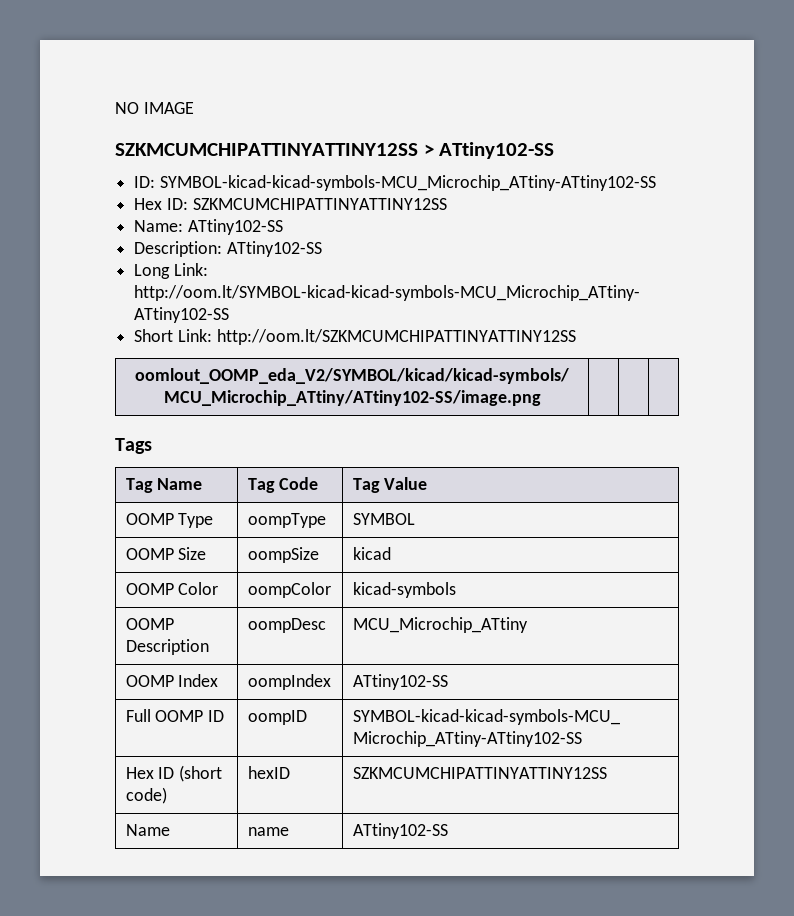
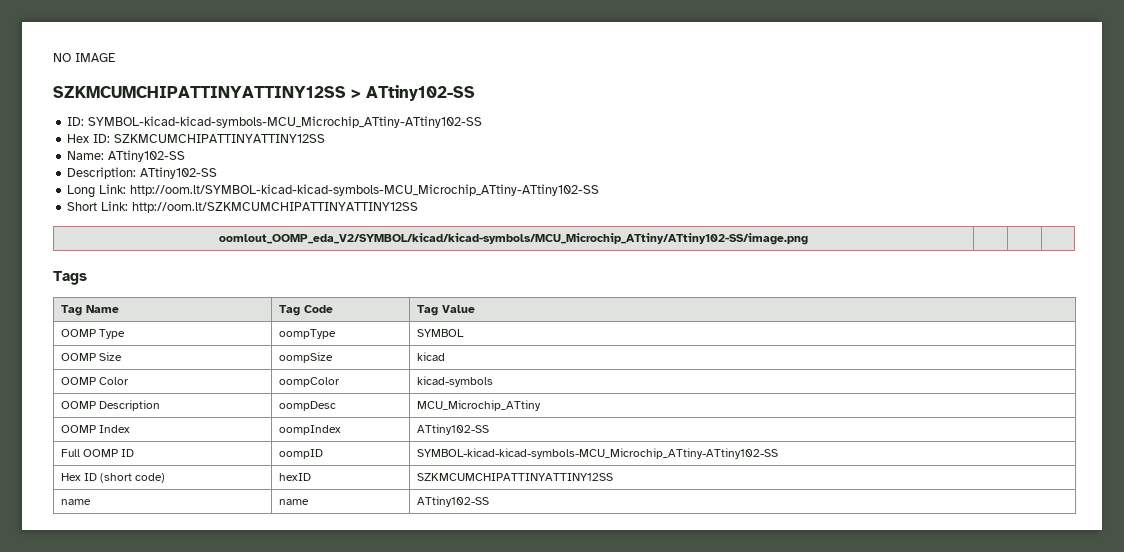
- Name | name | ATtiny102-SS
+ name | name | ATtiny102-SS

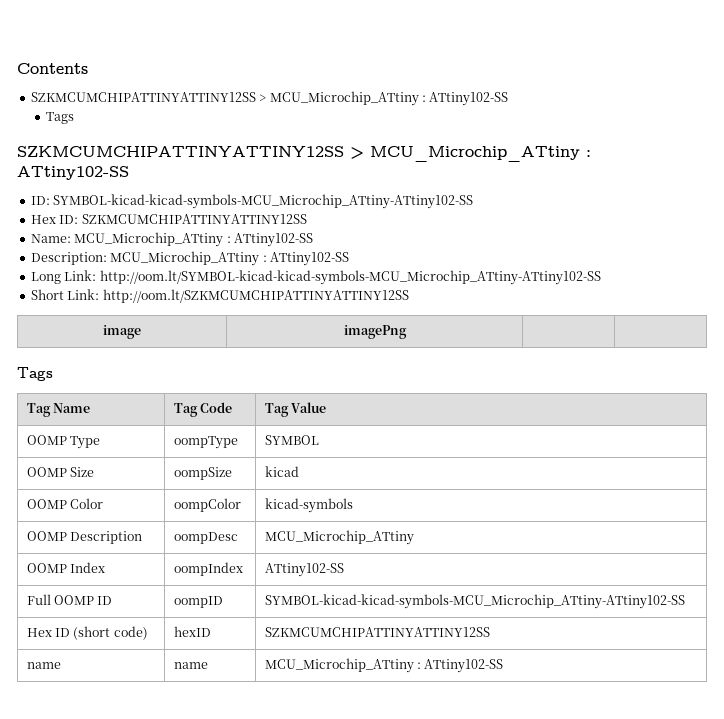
- NO IMAGE
- SZKMCUMCHIPATTINYATTINY12SS > ATtiny102-SS
+ Contents
+ SZKMCUMCHIPATTINYATTINY12SS > MCU_Microchip_ATtiny : ATtiny102-SS
+ Tags
+ SZKMCUMCHIPATTINYATTINY12SS > MCU_Microchip_ATtiny : ATtiny102-SS
- Name: ATtiny102-SS
+ Name: MCU_Microchip_ATtiny : ATtiny102-SS
- Description: ATtiny102-SS
+ Description: MCU_Microchip_ATtiny : ATtiny102-SS
- oomlout_OOMP_eda_V2/SYMBOL/kicad/kicad-symbols/MCU_Microchip_ATtiny/ATtiny102-SS/image.png | | |
+ image | imagePng | |
- name | name | ATtiny102-SS
+ name | name | MCU_Microchip_ATtiny : ATtiny102-SS

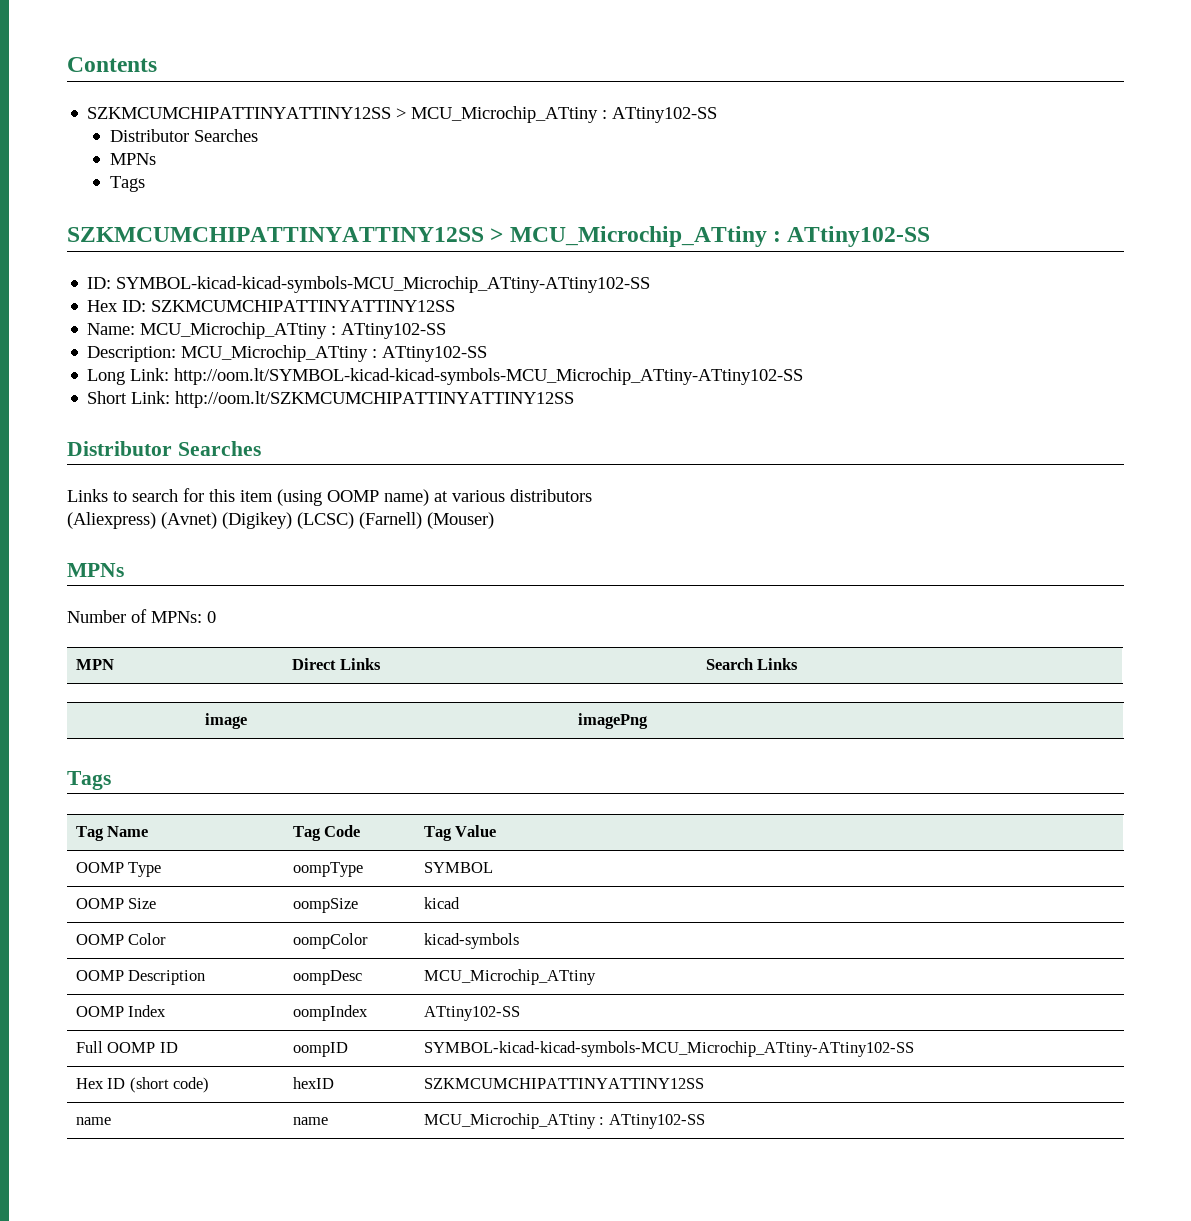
  Contents
  SZKMCUMCHIPATTINYATTINY12SS > MCU_Microchip_ATtiny : ATtiny102-SS
+ Distributor Searches
+ MPNs
  Short Link: http://oom.lt/SZKMCUMCHIPATTINYATTINY12SS
+ Distributor Searches
+ Links to search for this item (using OOMP name) at various distributors
+ (Aliexpress) (Avnet) (Digikey) (LCSC) (Farnell) (Mouser)
+ MPNs
+ Number of MPNs: 0
+ MPN | Direct Links | Search Links

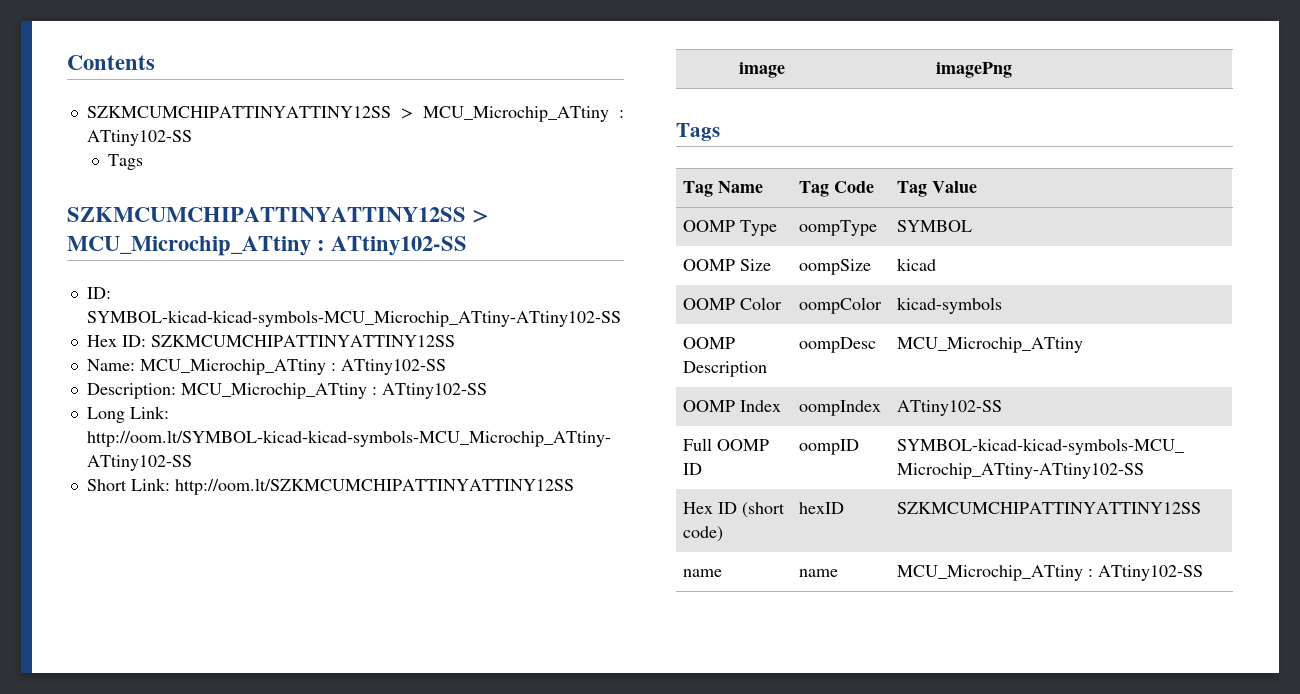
  Contents
  SZKMCUMCHIPATTINYATTINY12SS > MCU_Microchip_ATtiny : ATtiny102-SS
- Distributor Searches
- MPNs
  Short Link: http://oom.lt/SZKMCUMCHIPATTINYATTINY12SS
- Distributor Searches
- Links to search for this item (using OOMP name) at various distributors
- (Aliexpress) (Avnet) (Digikey) (LCSC) (Farnell) (Mouser)
- MPNs
- Number of MPNs: 0
- MPN | Direct Links | Search Links

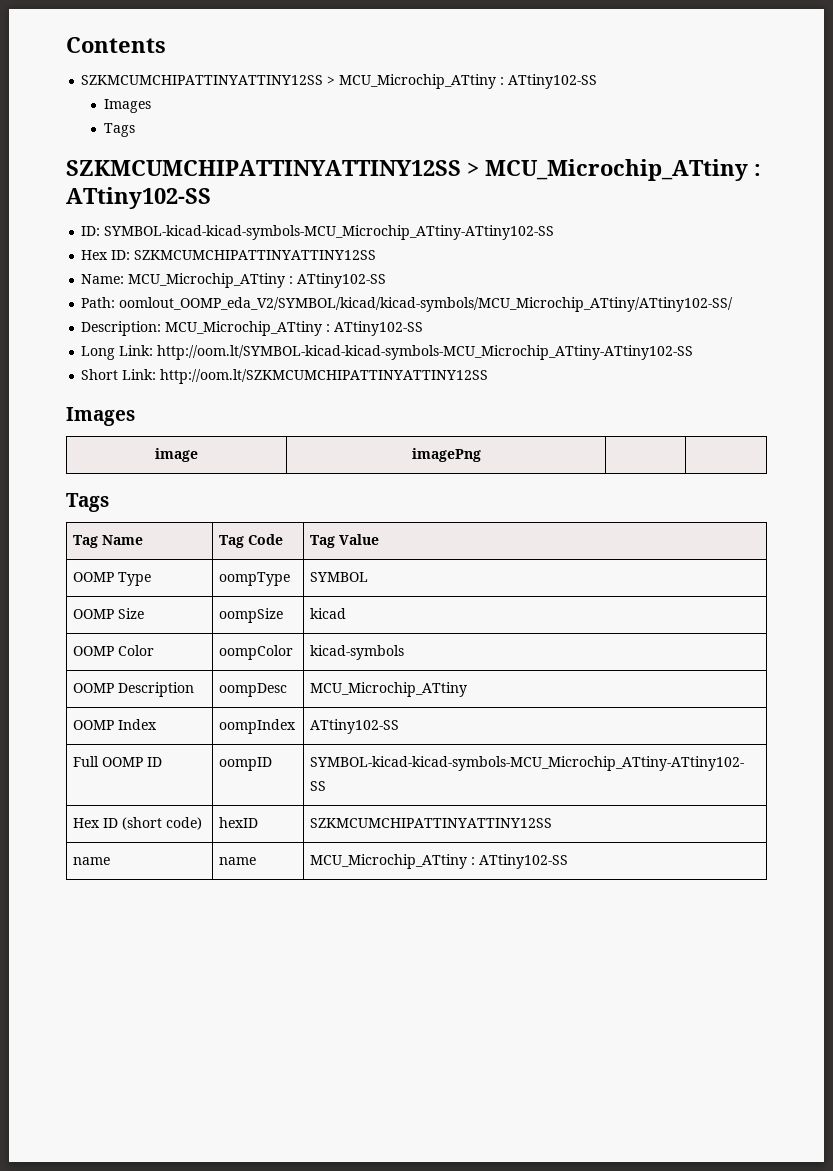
  Contents
  SZKMCUMCHIPATTINYATTINY12SS > MCU_Microchip_ATtiny : ATtiny102-SS
+ Images
+ Path: oomlout_OOMP_eda_V2/SYMBOL/kicad/kicad-symbols/MCU_Microchip_ATtiny/ATtiny102-SS/
  Short Link: http://oom.lt/SZKMCUMCHIPATTINYATTINY12SS
+ Images

